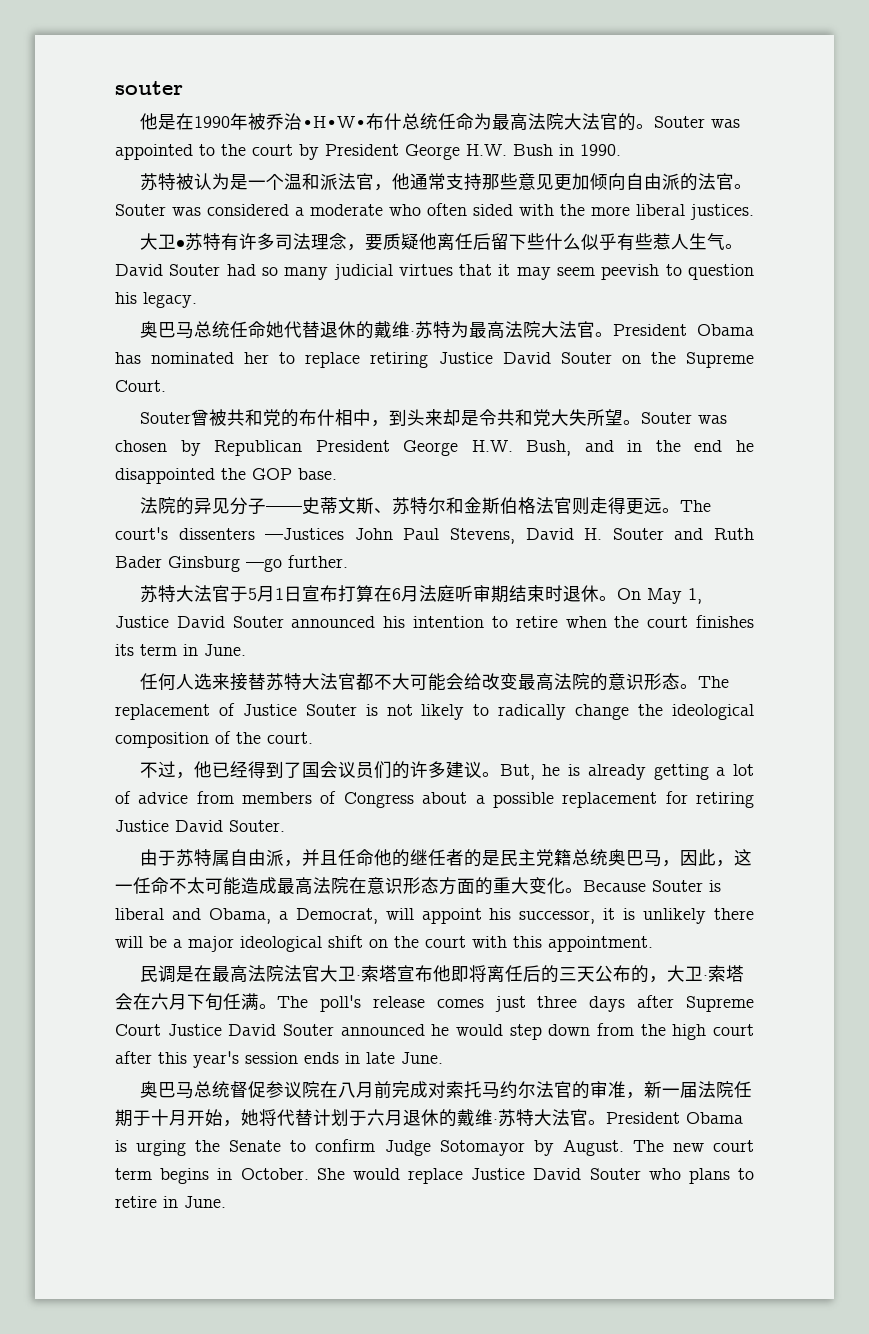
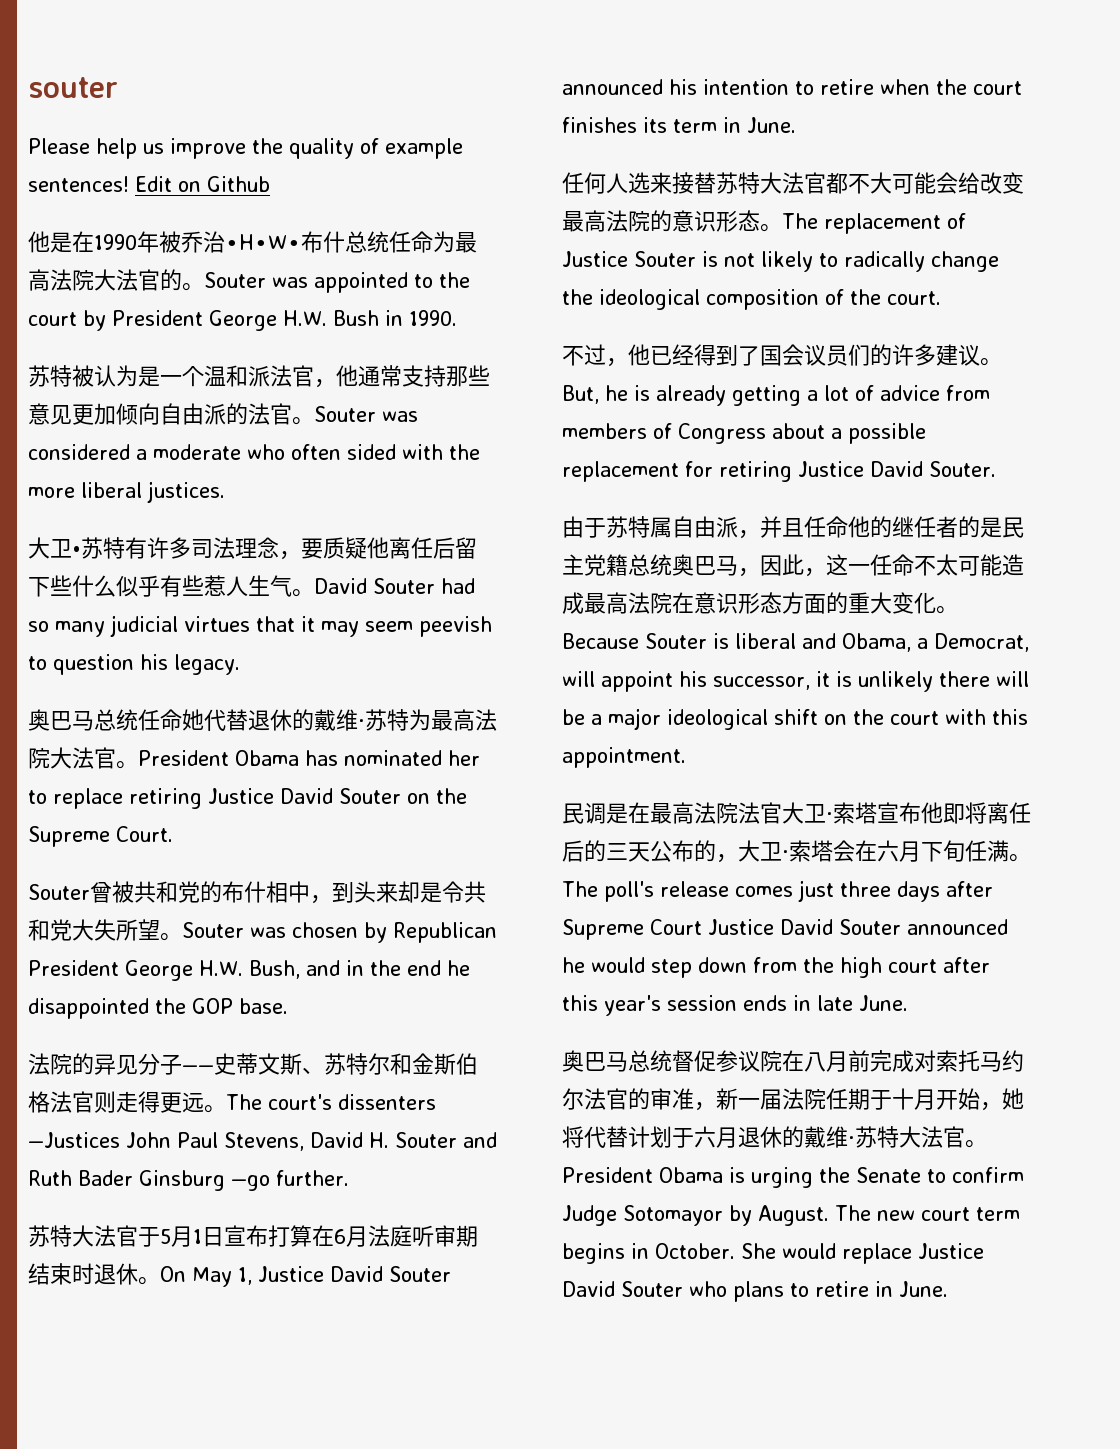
+ Please help us improve the quality of example sentences! Edit on Github

